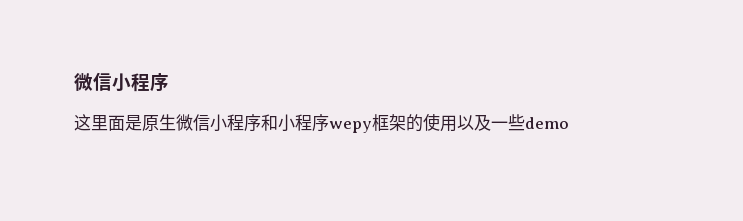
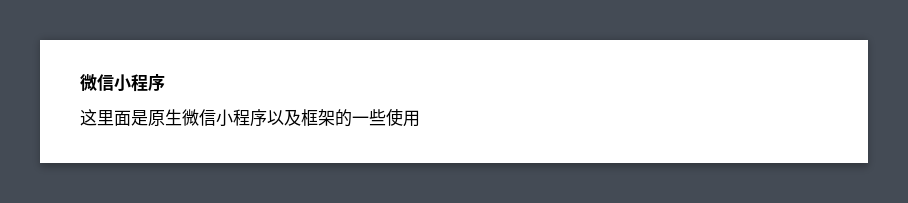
- 这里面是原生微信小程序和小程序wepy框架的使用以及一些demo
+ 这里面是原生微信小程序以及框架的一些使用

